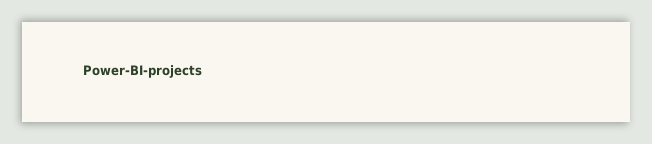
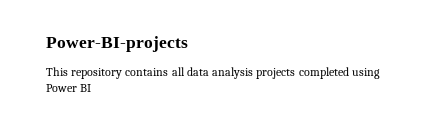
+ This repository contains all data analysis projects completed using Power BI

